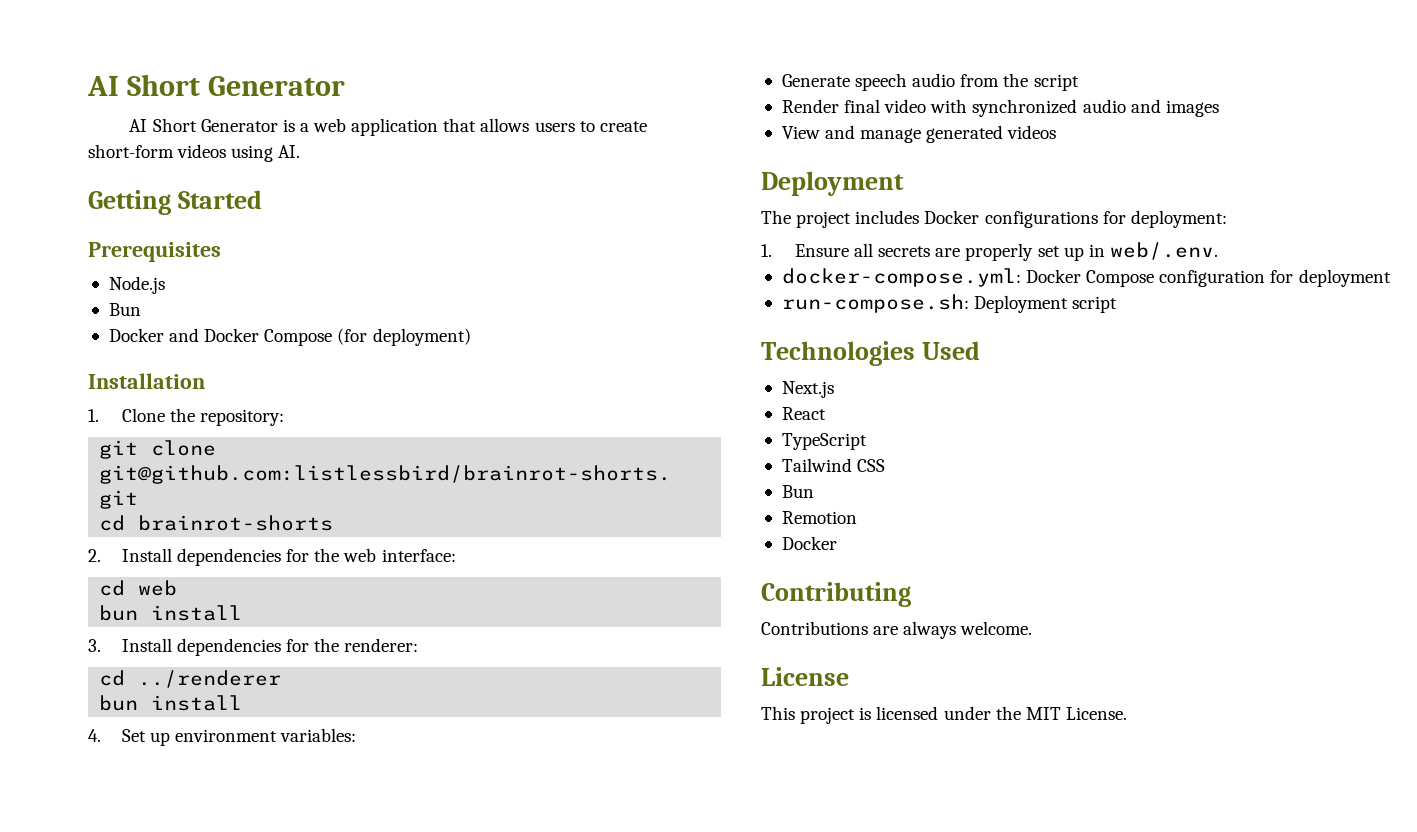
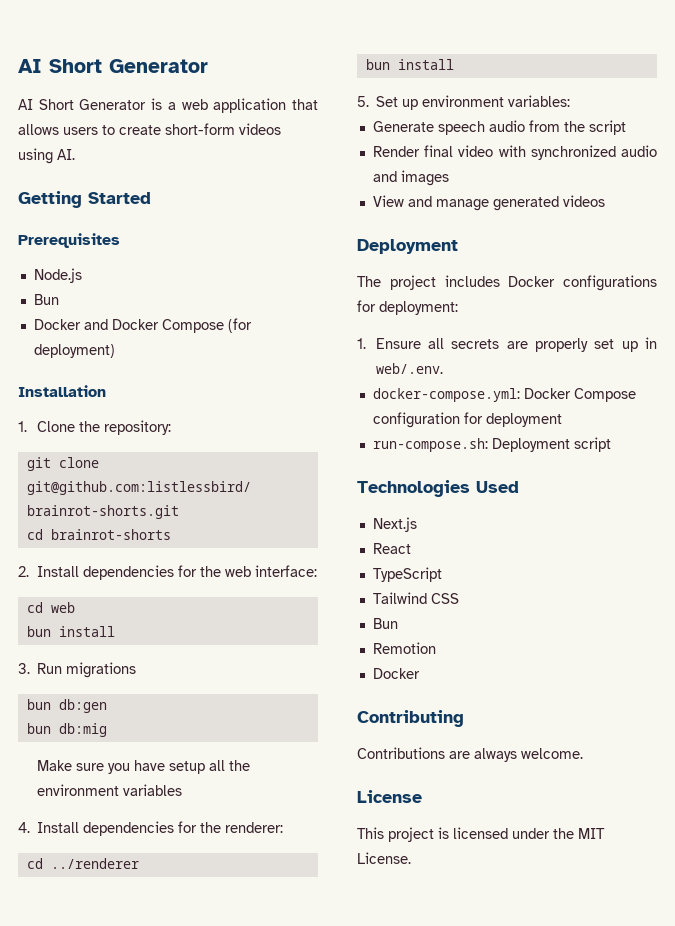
- 3. Install dependencies for the renderer:
+ 3. Run migrations
+ bun db:gen
+ bun db:mig
+ Make sure you have setup all the environment variables
+ 4. Install dependencies for the renderer:
- 4. Set up environment variables:
+ 5. Set up environment variables:

